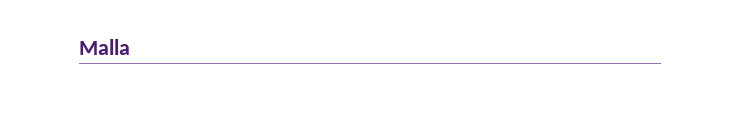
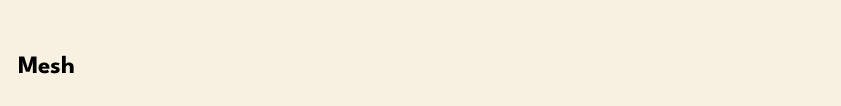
- Malla
+ Mesh

